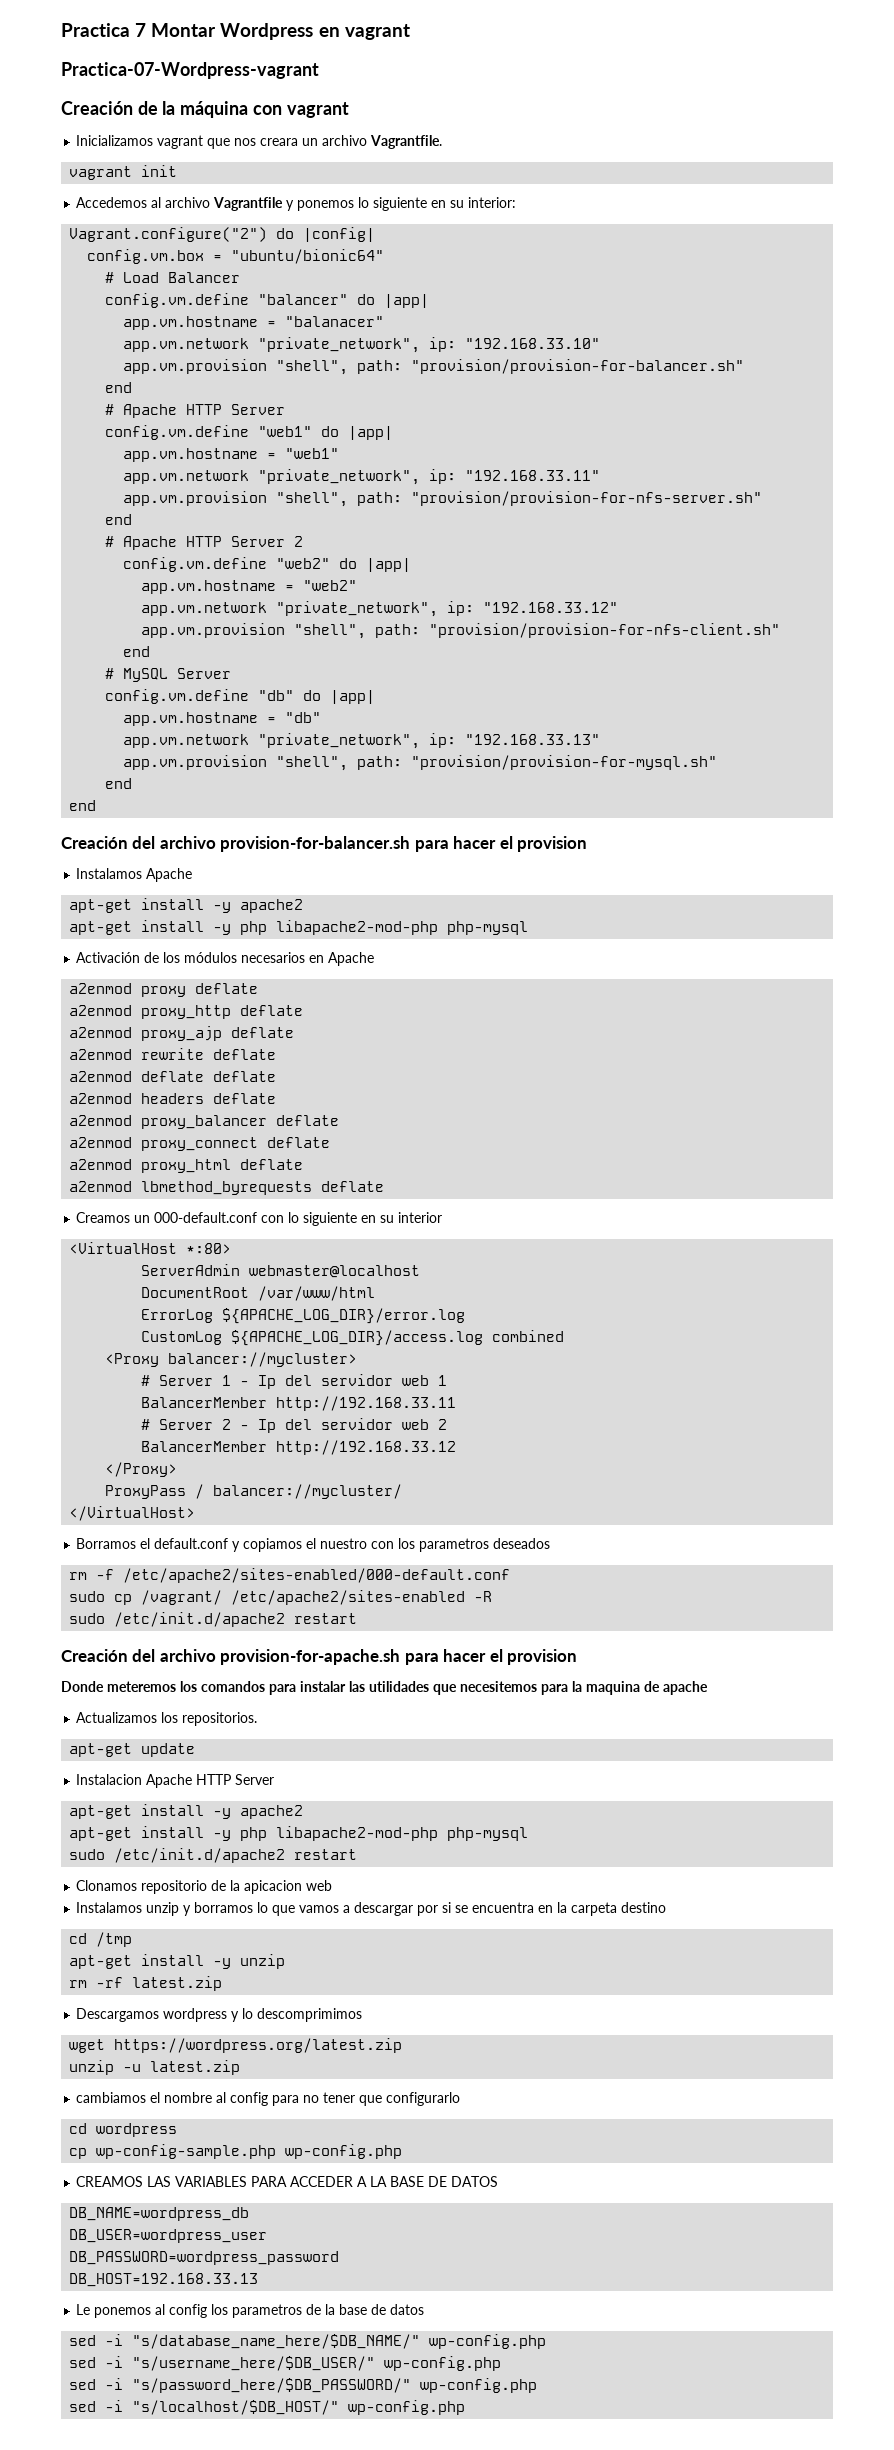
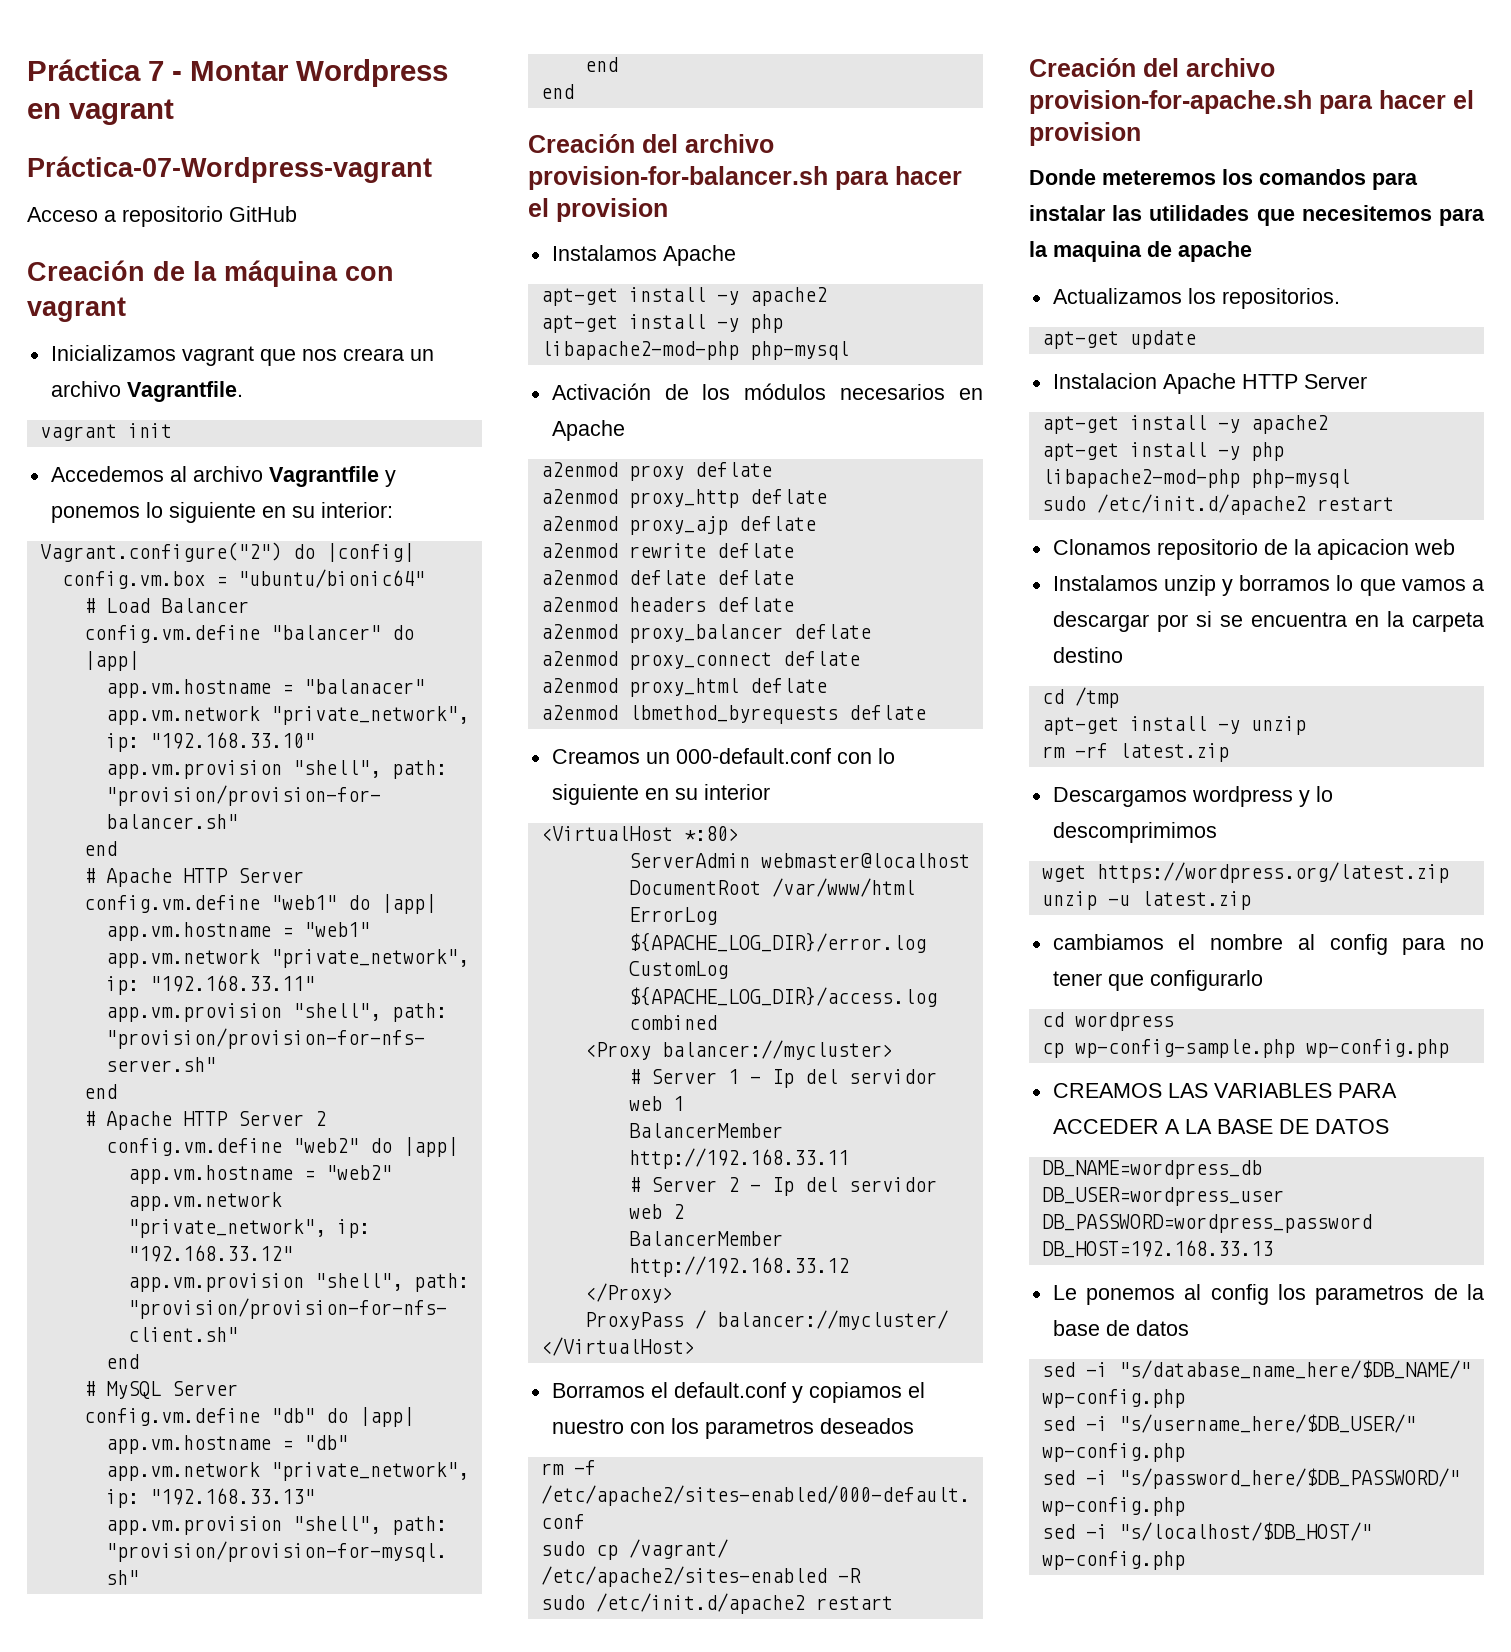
- Practica 7 Montar Wordpress en vagrant
+ Práctica 7 - Montar Wordpress en vagrant
- Practica-07-Wordpress-vagrant
+ Práctica-07-Wordpress-vagrant
+ Acceso a repositorio GitHub

